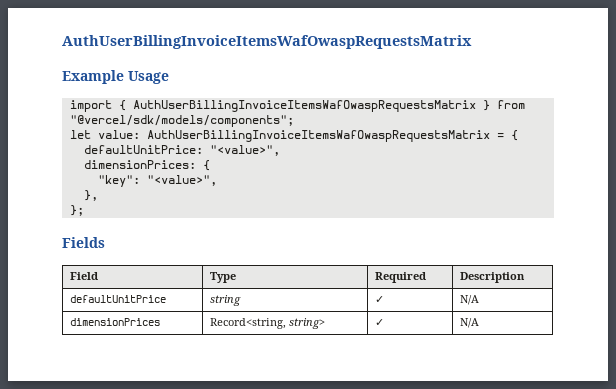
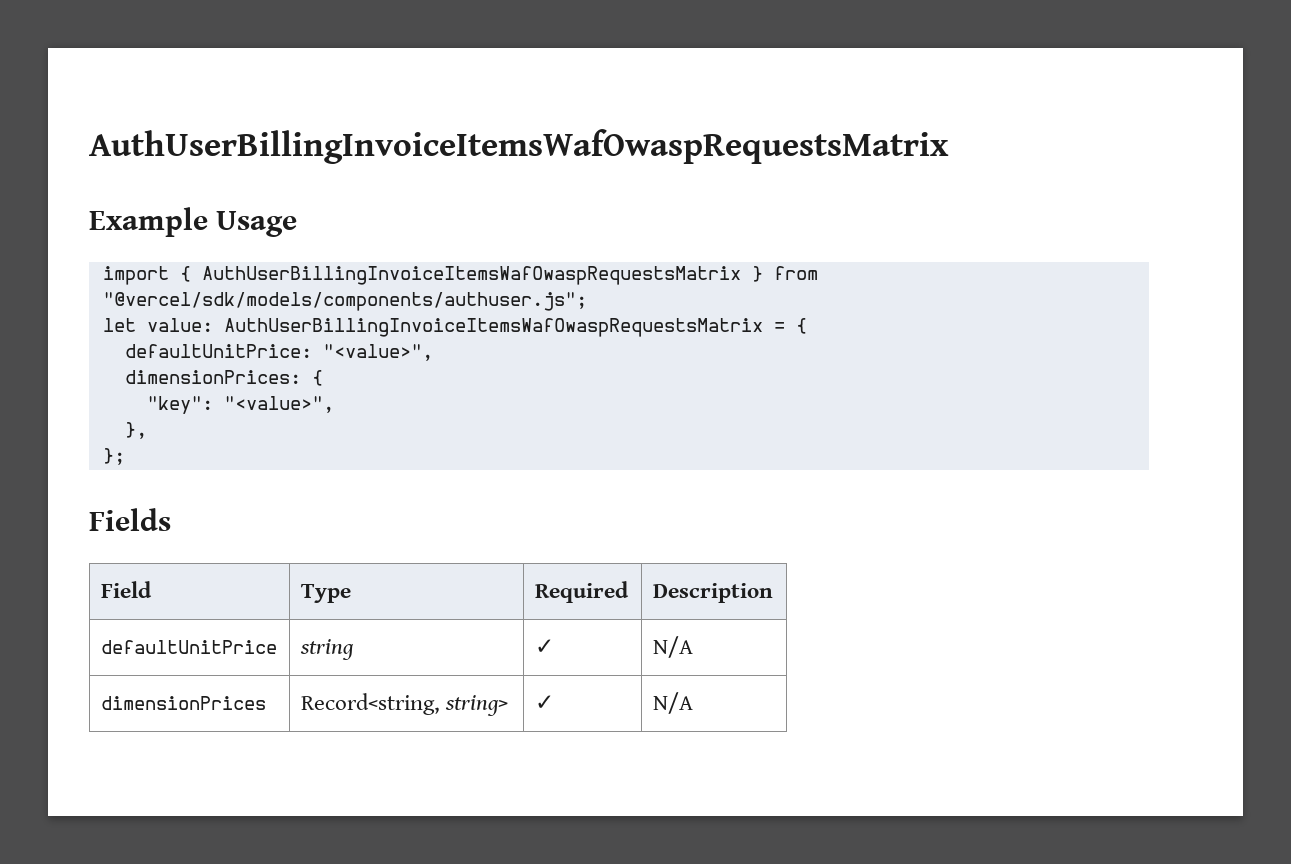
- import { AuthUserBillingInvoiceItemsWafOwaspRequestsMatrix } from "@vercel/sdk/models/components";
+ import { AuthUserBillingInvoiceItemsWafOwaspRequestsMatrix } from "@vercel/sdk/models/components/authuser.js";

